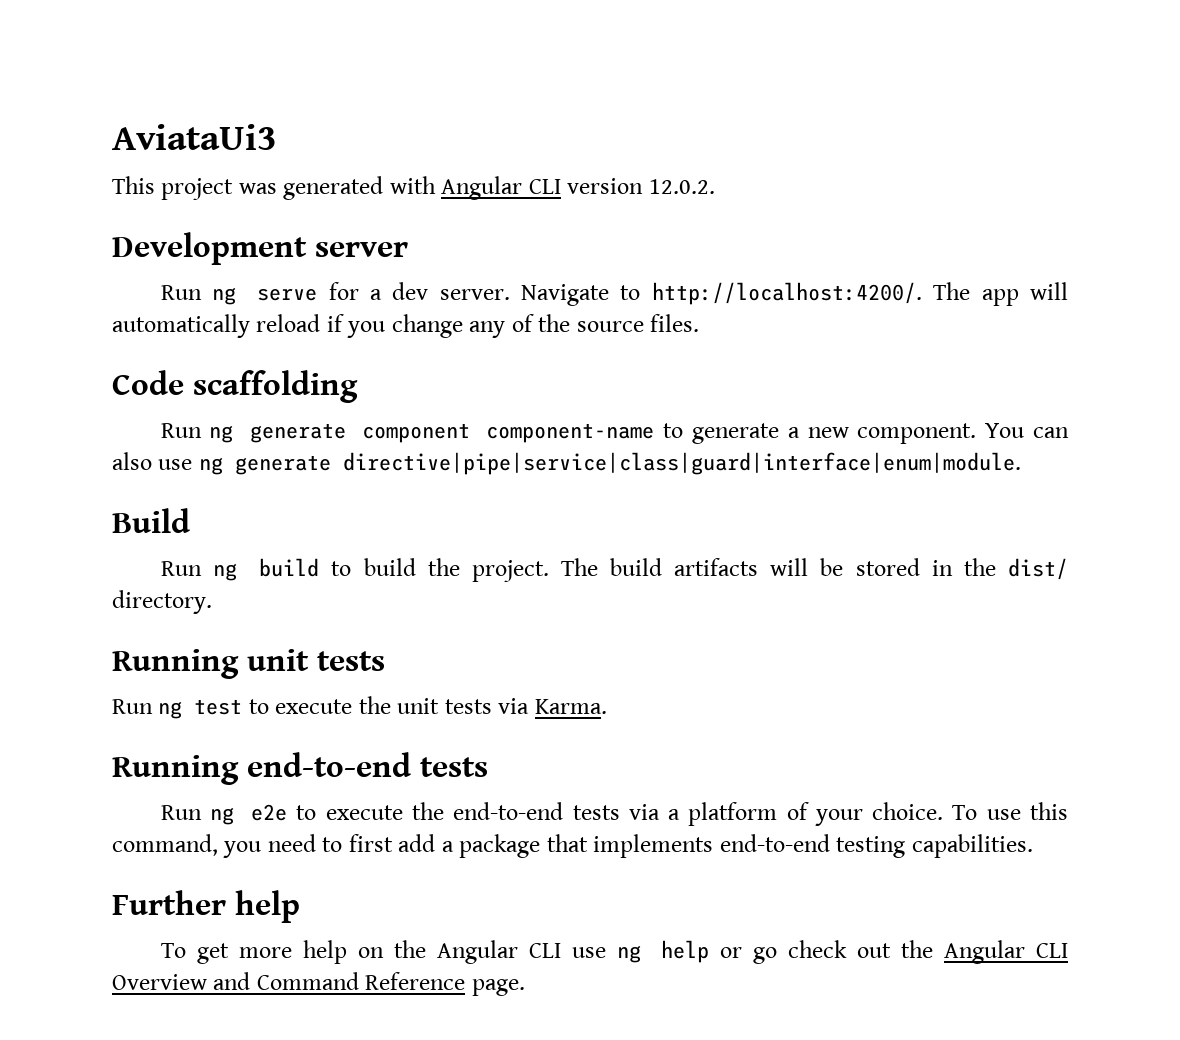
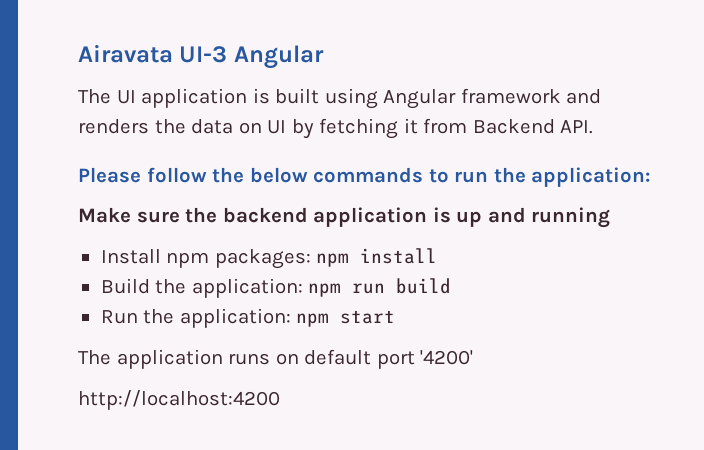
- AviataUi3
- This project was generated with Angular CLI version 12.0.2.
- Development server
- Run ng serve for a dev server. Navigate to http://localhost:4200/. The app will automatically reload if you change any of the source files.
- Code scaffolding
- Run ng generate component component-name to generate a new component. You can also use ng generate directive|pipe|service|class|guard|interface|enum|module.
- Build
- Run ng build to build the project. The build artifacts will be stored in the dist/ directory.
- Running unit tests
- Run ng test to execute the unit tests via Karma.
- Running end-to-end tests
- Run ng e2e to execute the end-to-end tests via a platform of your choice. To use this command, you need to first add a package that implements end-to-end testing capabilities.
- Further help
- To get more help on the Angular CLI use ng help or go check out the Angular CLI Overview and Command Reference page.
+ Airavata UI-3 Angular
+ The UI application is built using Angular framework and renders the data on UI by fetching it from Backend API.
+ Please follow the below commands to run the application:
+ Make sure the backend application is up and running
+ Install npm packages: npm install
+ Build the application: npm run build
+ Run the application: npm start
+ The application runs on default port '4200'
+ http://localhost:4200

